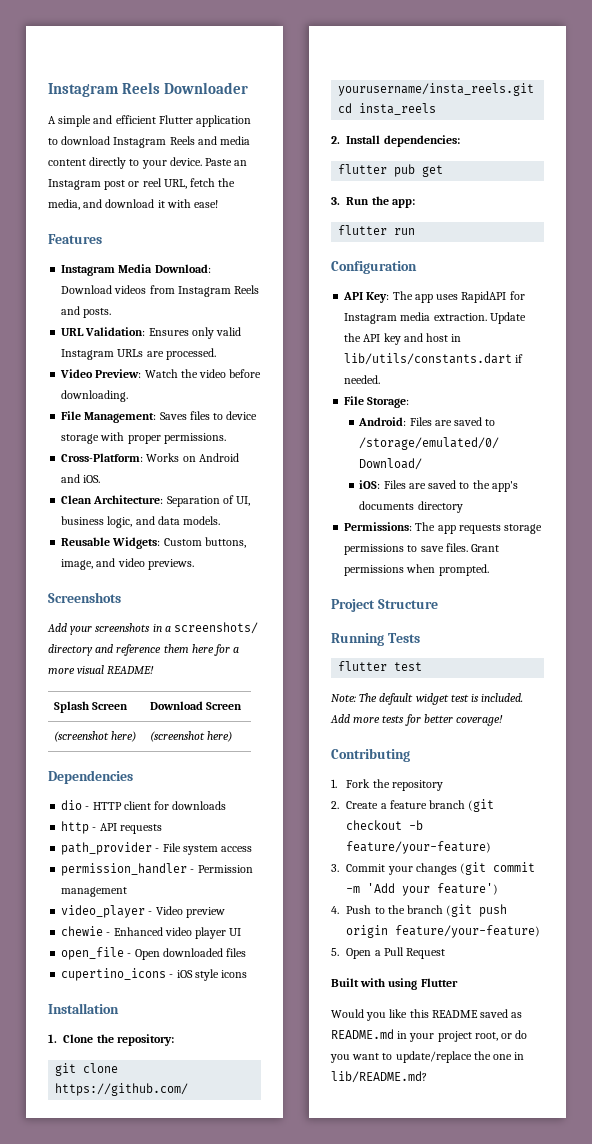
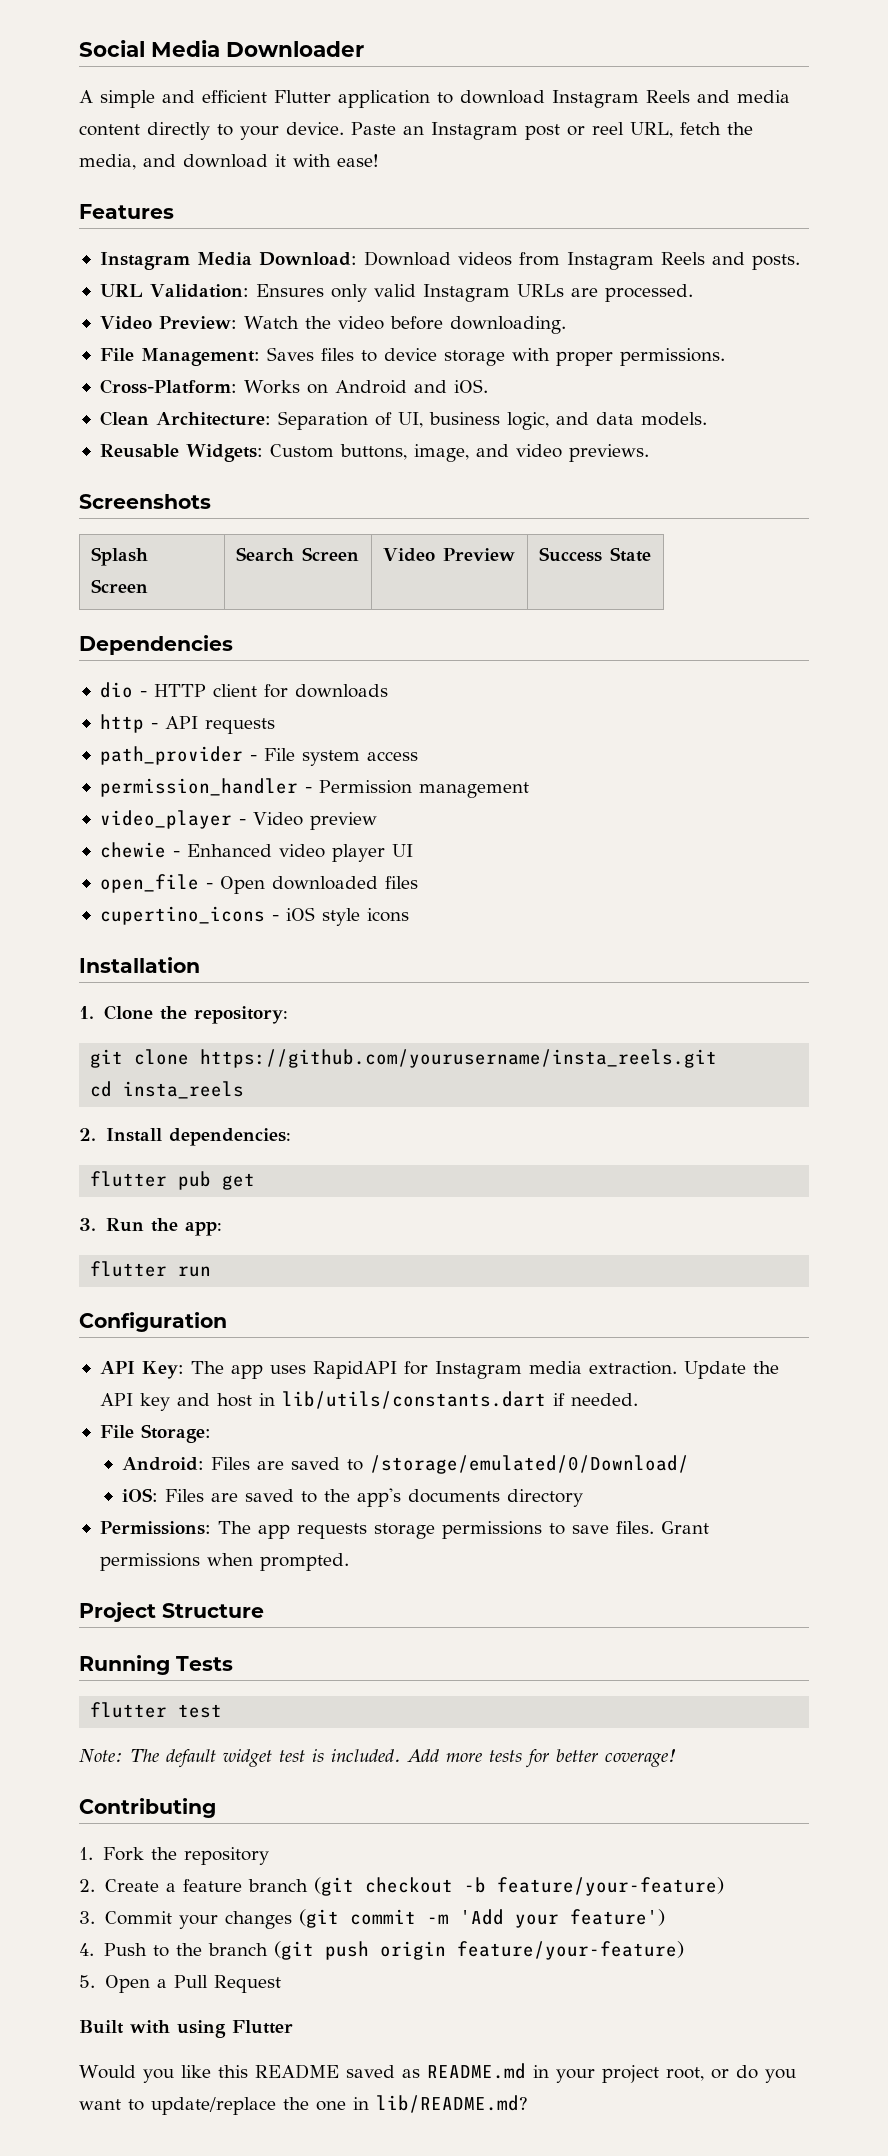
- Instagram Reels Downloader
+ Social Media Downloader
- Add your screenshots in a screenshots/ directory and reference them here for a more visual README!
- Splash Screen | Download Screen
- (screenshot here) | (screenshot here)
+ Splash Screen | Search Screen | Video Preview | Success State

